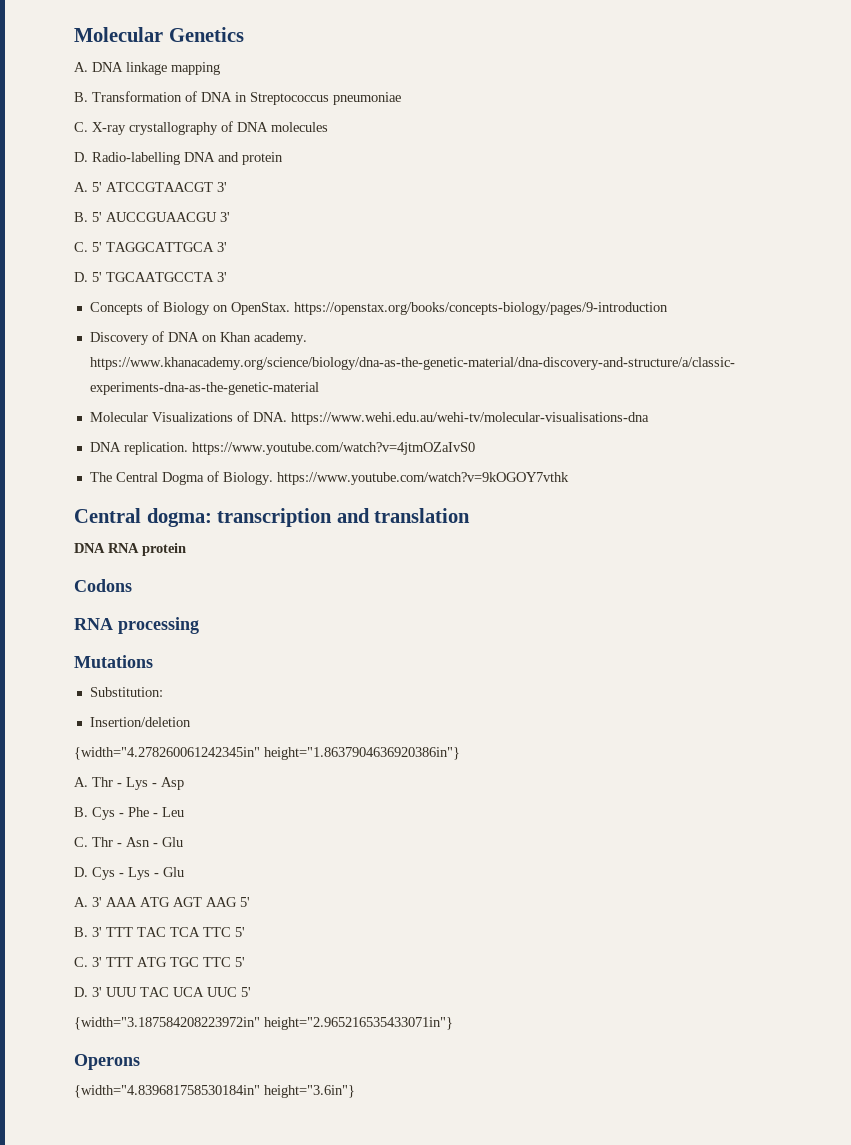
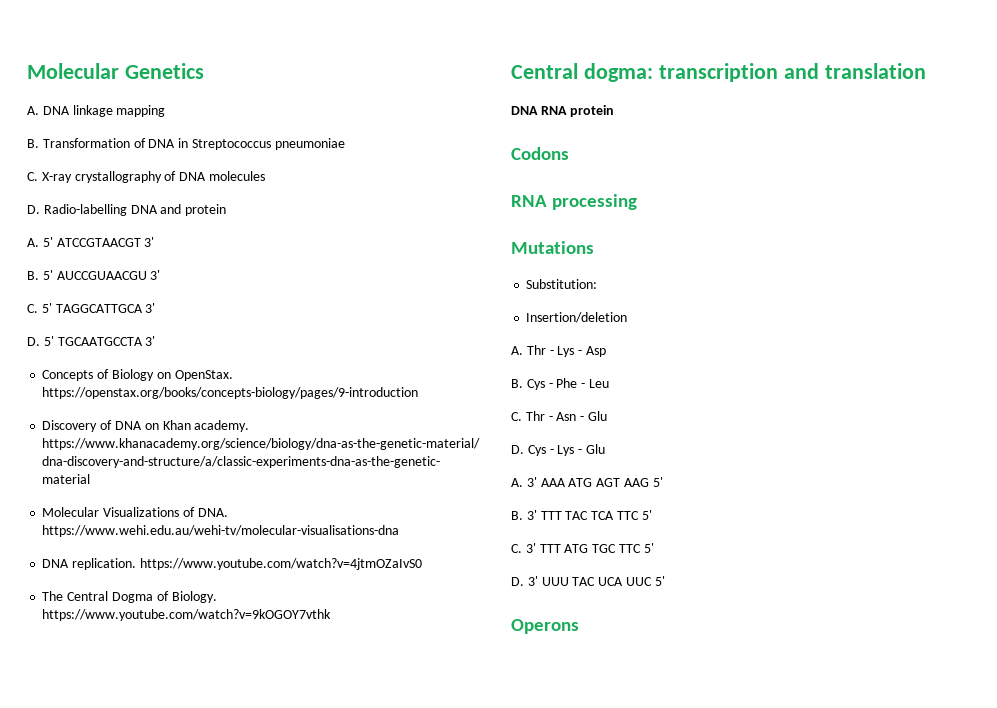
- {width="4.278260061242345in" height="1.8637904636920386in"}
- {width="3.187584208223972in" height="2.965216535433071in"}
- {width="4.839681758530184in" height="3.6in"}

